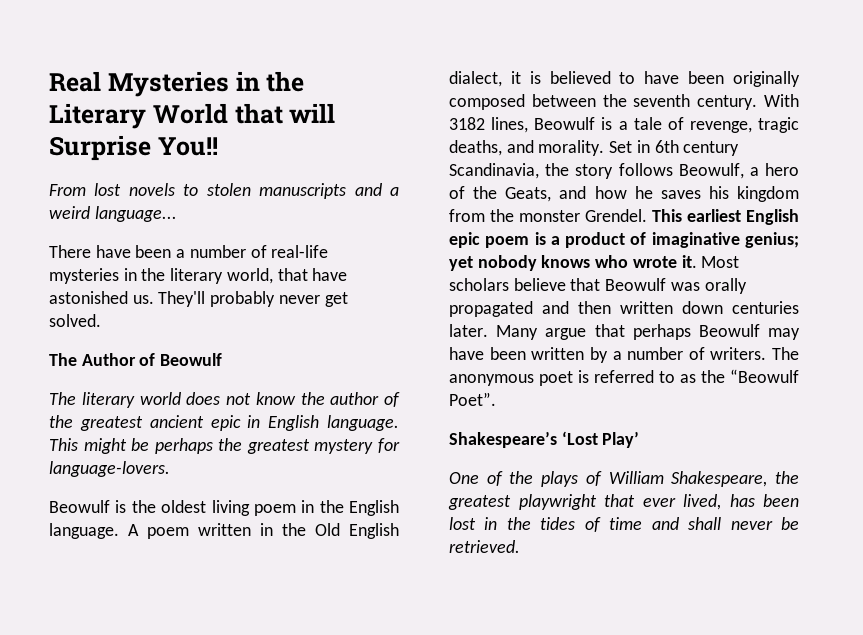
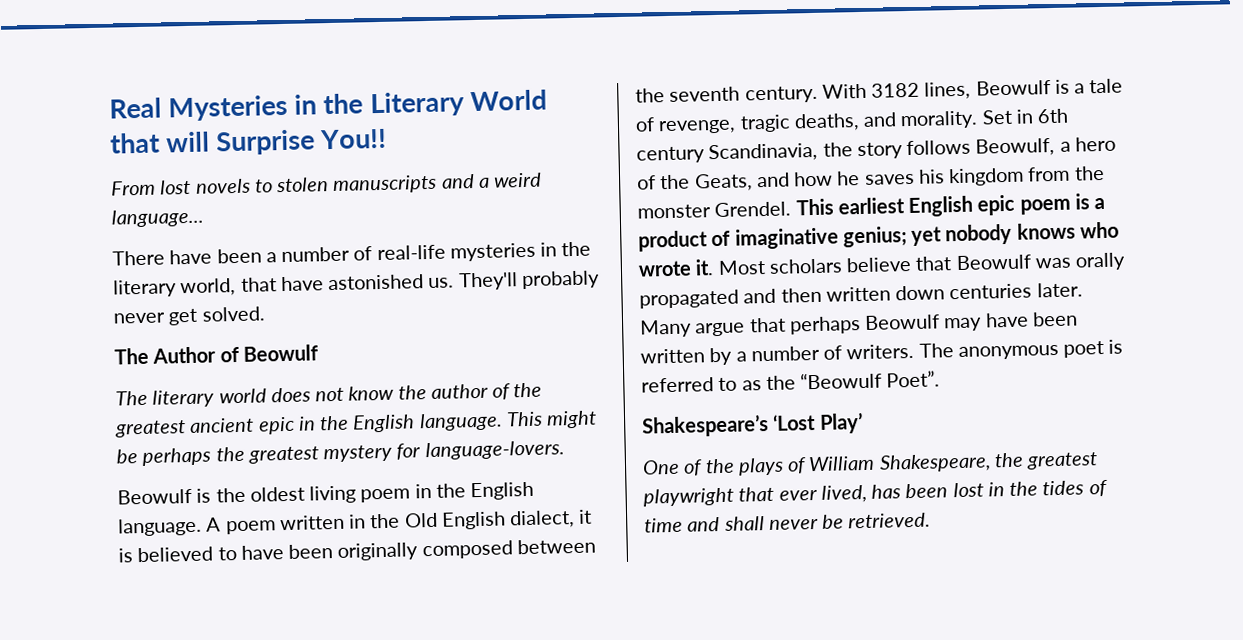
- The literary world does not know the author of the greatest ancient epic in English language.
+ The literary world does not know the author of the greatest ancient epic in the English language.

